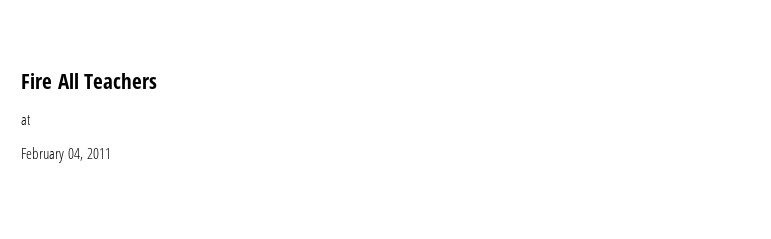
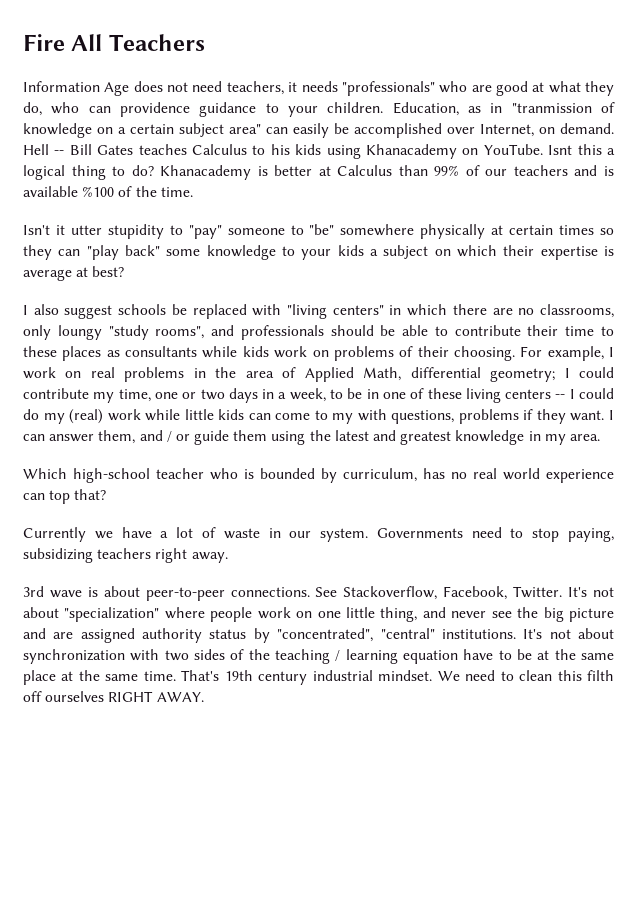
- at
- February 04, 2011
+ Information Age does not need teachers, it needs "professionals" who are good at what they do, who can providence guidance to your children. Education, as in "tranmission of knowledge on a certain subject area" can easily be accomplished over Internet, on demand. Hell -- Bill Gates teaches Calculus to his kids using Khanacademy on YouTube. Isnt this a logical thing to do? Khanacademy is better at Calculus than 99% of our teachers and is available %100 of the time.
+ Isn't it utter stupidity to "pay" someone to "be" somewhere physically at certain times so they can "play back" some knowledge to your kids a subject on which their expertise is average at best?
+ I also suggest schools be replaced with "living centers" in which there are no classrooms, only loungy "study rooms", and professionals should be able to contribute their time to these places as consultants while kids work on problems of their choosing. For example, I work on real problems in the area of Applied Math, differential geometry; I could contribute my time, one or two days in a week, to be in one of these living centers -- I could do my (real) work while little kids can come to my with questions, problems if they want. I can answer them, and / or guide them using the latest and greatest knowledge in my area.
+ Which high-school teacher who is bounded by curriculum, has no real world experience can top that?
+ Currently we have a lot of waste in our system. Governments need to stop paying, subsidizing teachers right away.
+ 3rd wave is about peer-to-peer connections. See Stackoverflow, Facebook, Twitter. It's not about "specialization" where people work on one little thing, and never see the big picture and are assigned authority status by "concentrated", "central" institutions. It's not about synchronization with two sides of the teaching / learning equation have to be at the same place at the same time. That's 19th century industrial mindset. We need to clean this filth off ourselves RIGHT AWAY.

